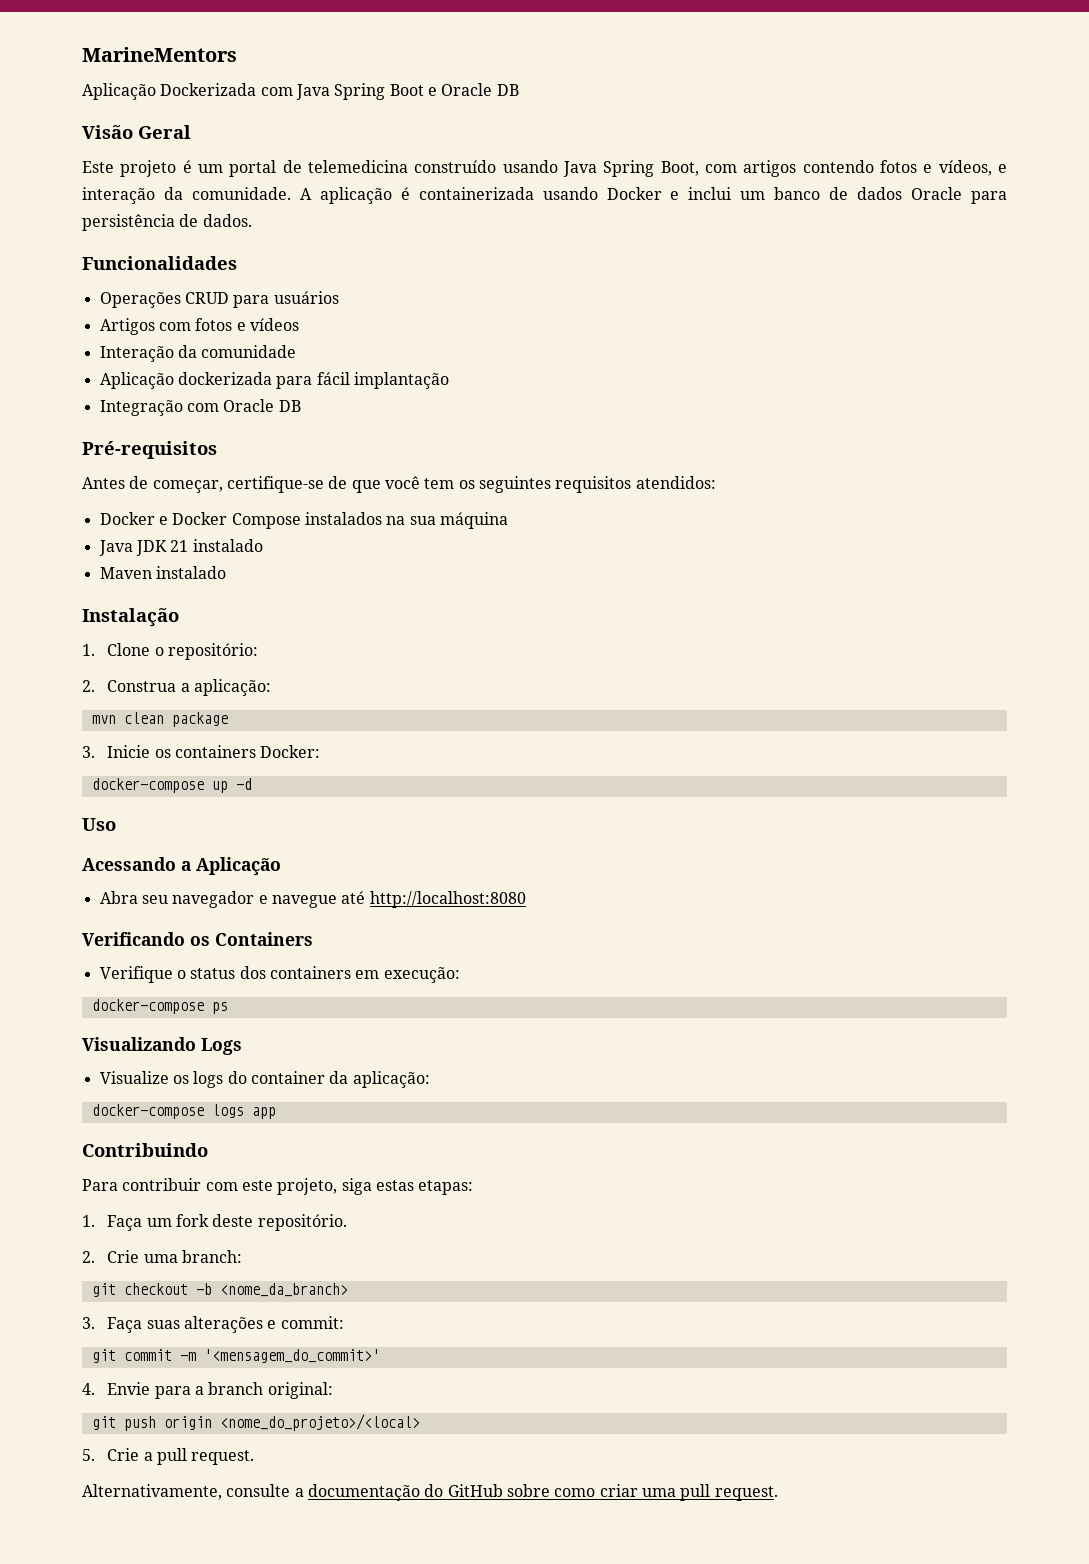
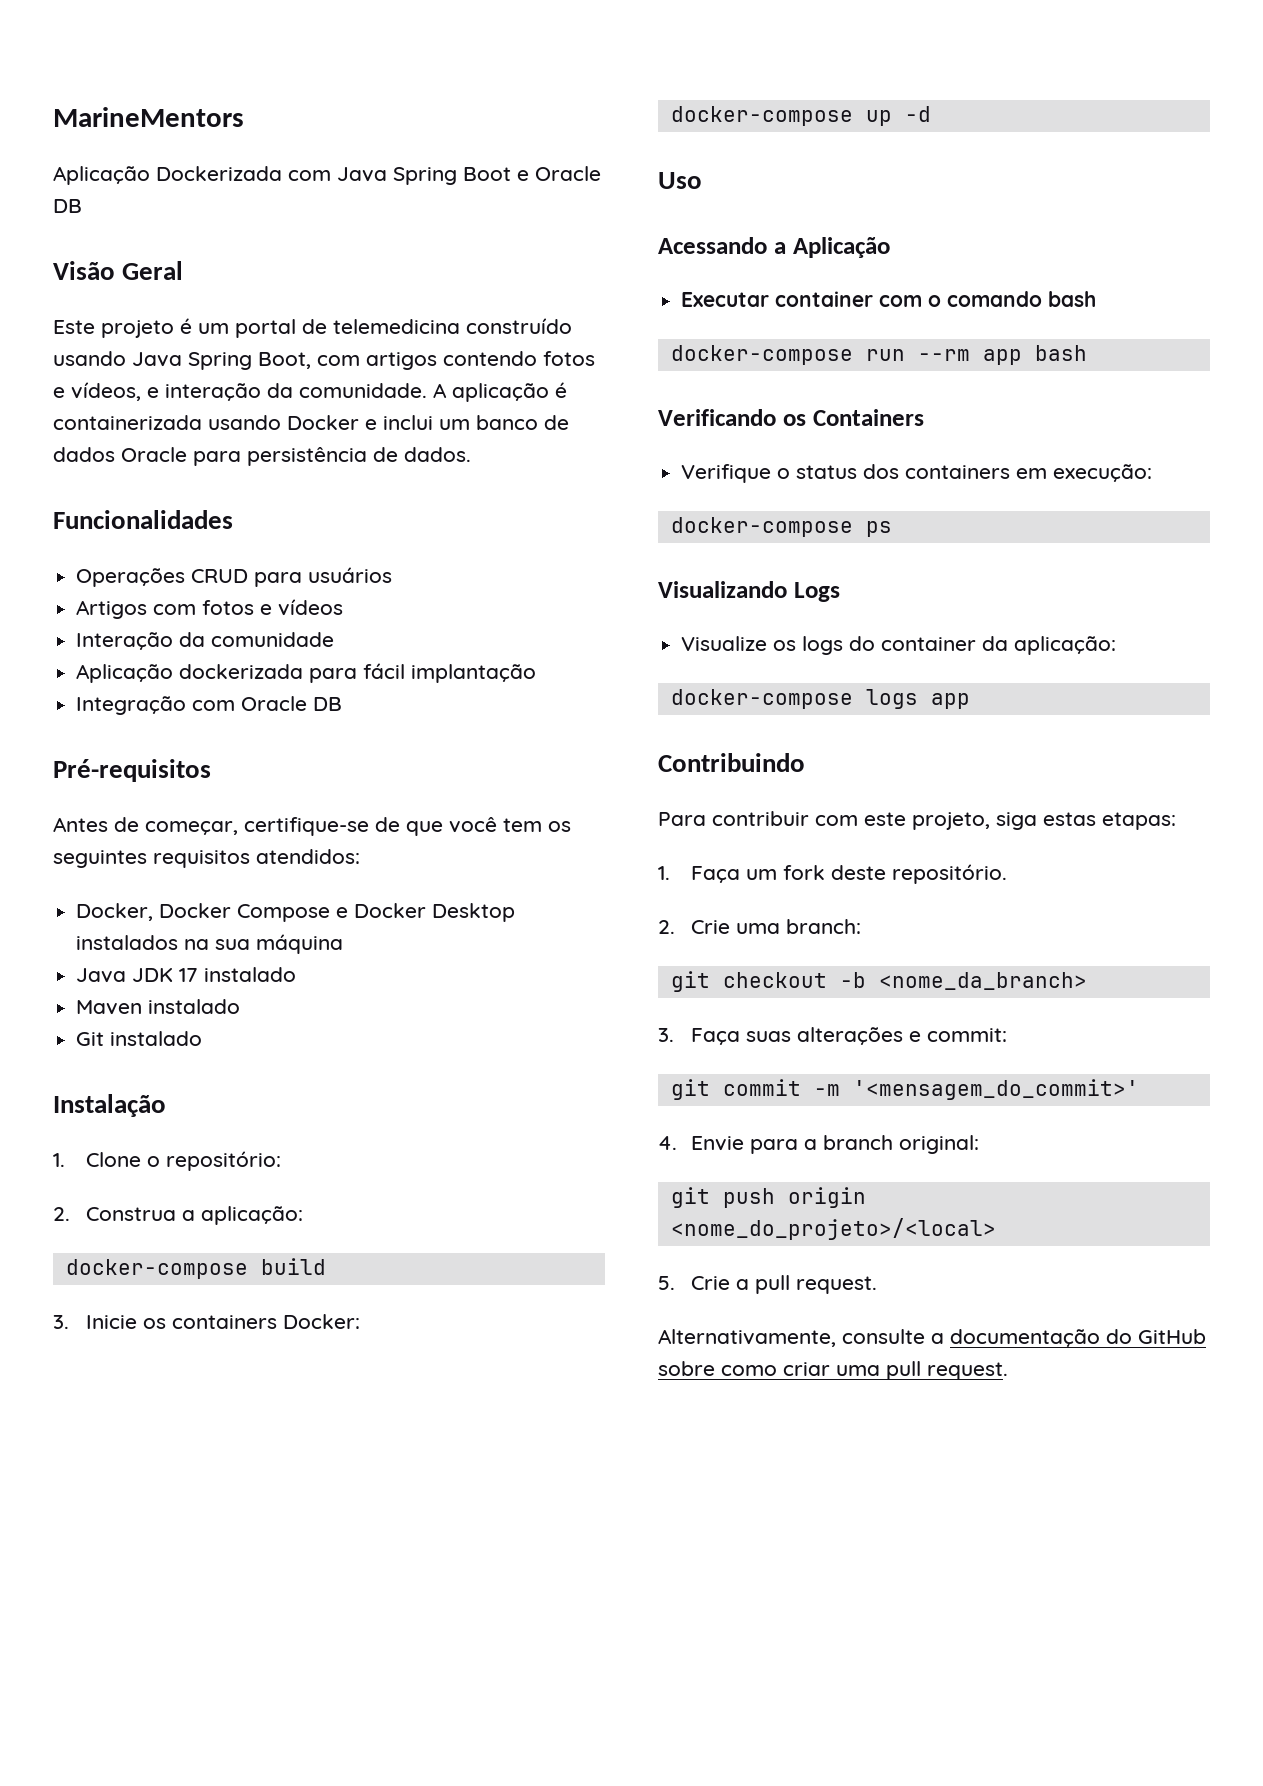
- Docker e Docker Compose instalados na sua máquina
+ Docker, Docker Compose e Docker Desktop instalados na sua máquina
- Java JDK 21 instalado
+ Java JDK 17 instalado
+ Git instalado
- mvn clean package
+ docker-compose build
- Abra seu navegador e navegue até http://localhost:8080
+ Executar container com o comando bash
+ docker-compose run --rm app bash

